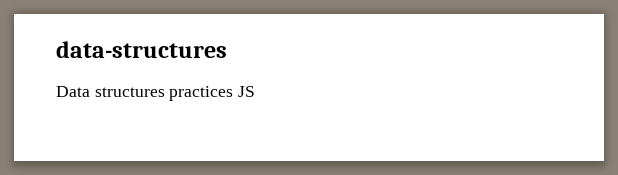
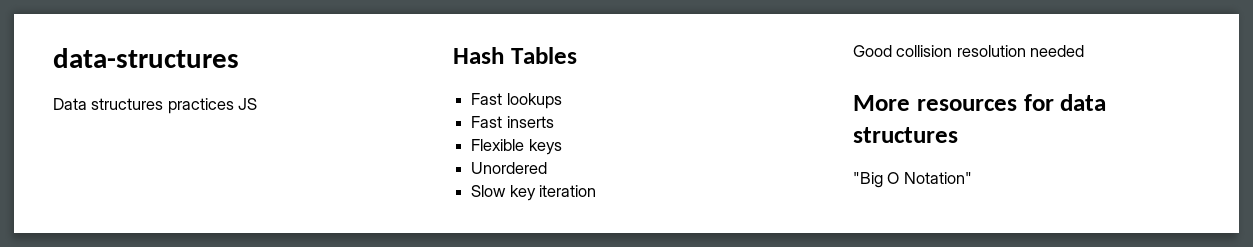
+ Hash Tables
+ Fast lookups
+ Fast inserts
+ Flexible keys
+ Unordered
+ Slow key iteration
+ Good collision resolution needed
+ More resources for data structures
+ "Big O Notation"

